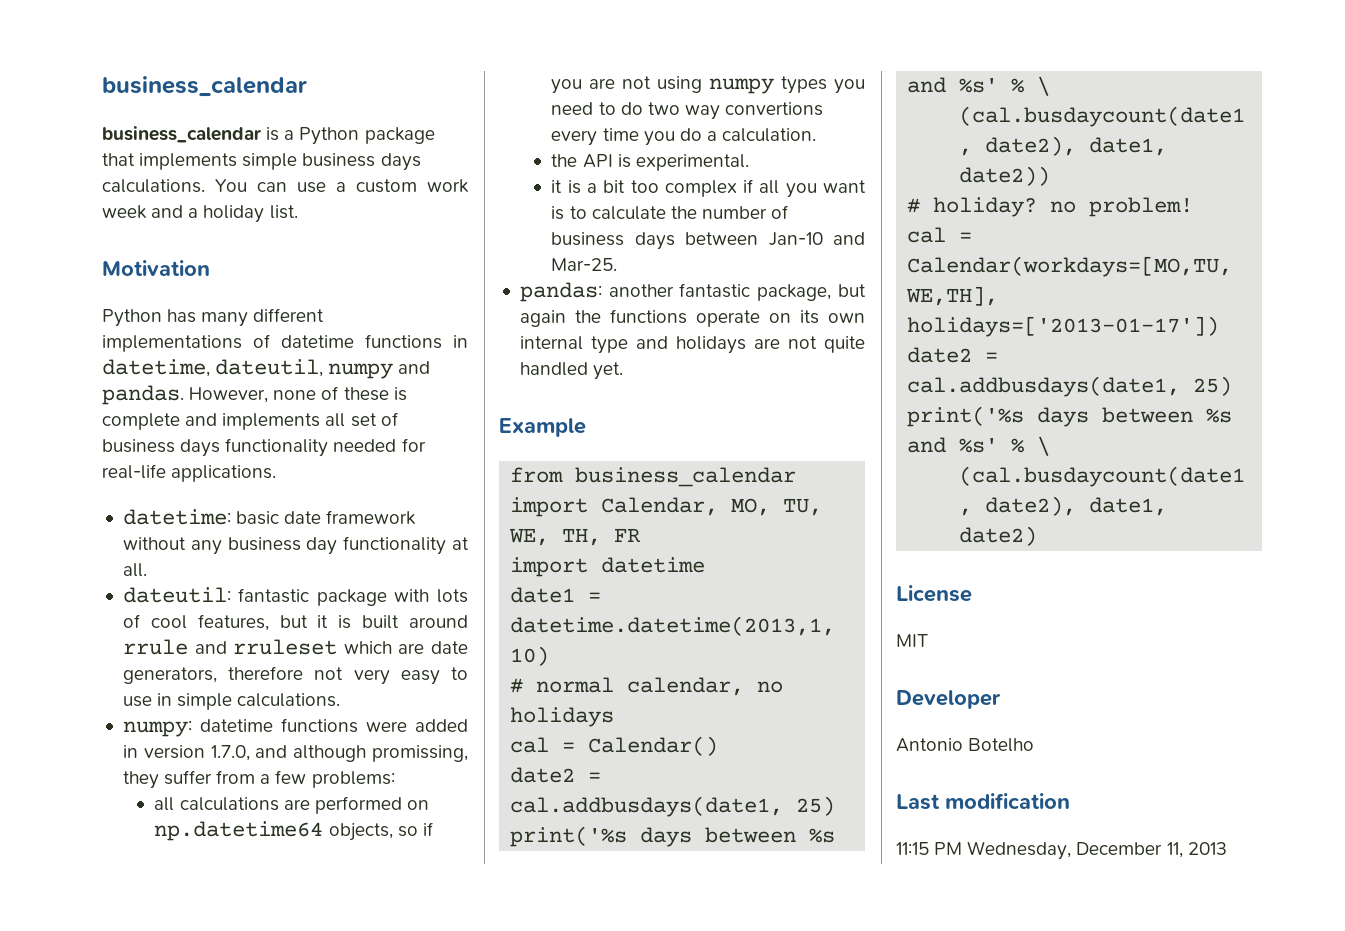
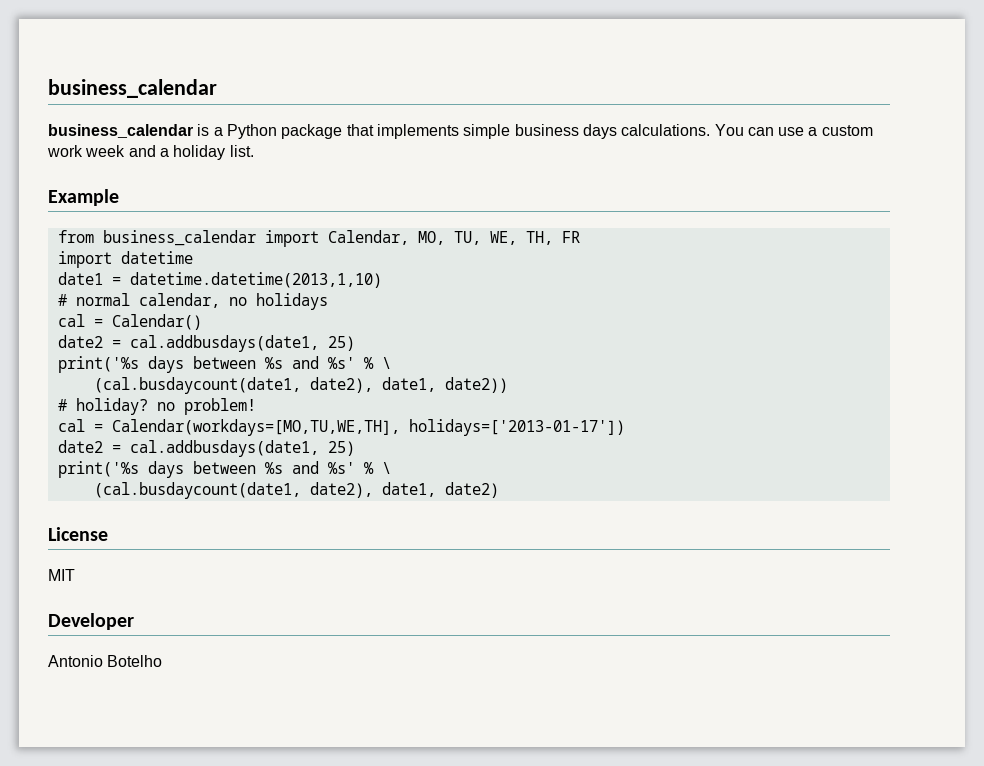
- Motivation
- Python has many different implementations of datetime functions in datetime, dateutil, numpy and pandas. However, none of these is complete and implements all set of business days functionality needed for real-life applications.
- datetime: basic date framework without any business day functionality at all.
- dateutil: fantastic package with lots of cool features, but it is built around rrule and rruleset which are date generators, therefore not very easy to use in simple calculations.
- numpy: datetime functions were added in version 1.7.0, and although promissing, they suffer from a few problems:
- all calculations are performed on np.datetime64 objects, so if you are not using numpy types you need to do two way convertions every time you do a calculation.
- the API is experimental.
- it is a bit too complex if all you want is to calculate the number of business days between Jan-10 and Mar-25.
- pandas: another fantastic package, but again the functions operate on its own internal type and holidays are not quite handled yet.
- Last modification
- 11:15 PM Wednesday, December 11, 2013

